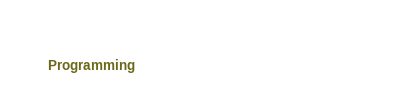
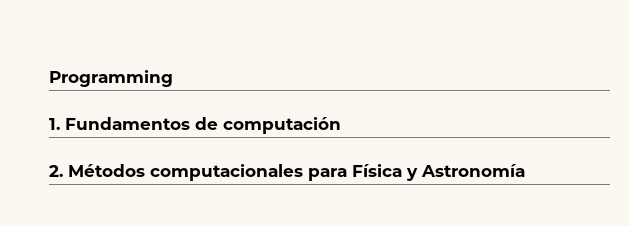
+ 1. Fundamentos de computación
+ 2. Métodos computacionales para Física y Astronomía

